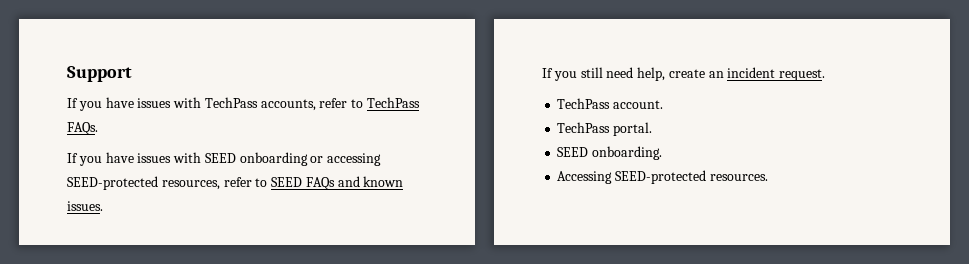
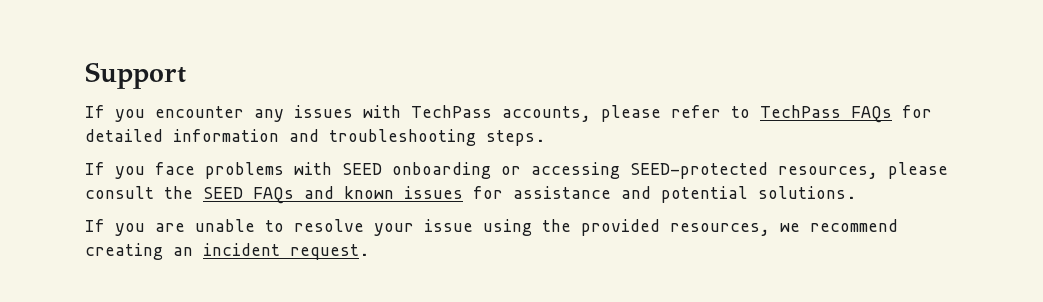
- If you have issues with TechPass accounts, refer to TechPass FAQs.
- If you have issues with SEED onboarding or accessing SEED-protected resources, refer to SEED FAQs and known issues.
- If you still need help, create an incident request.
- TechPass account.
- TechPass portal.
- SEED onboarding.
- Accessing SEED-protected resources.
+ If you encounter any issues with TechPass accounts, please refer to TechPass FAQs for detailed information and troubleshooting steps.
+ If you face problems with SEED onboarding or accessing SEED-protected resources, please consult the SEED FAQs and known issues for assistance and potential solutions.
+ If you are unable to resolve your issue using the provided resources, we recommend creating an incident request.

